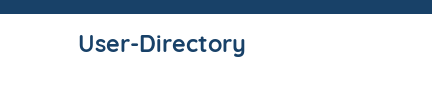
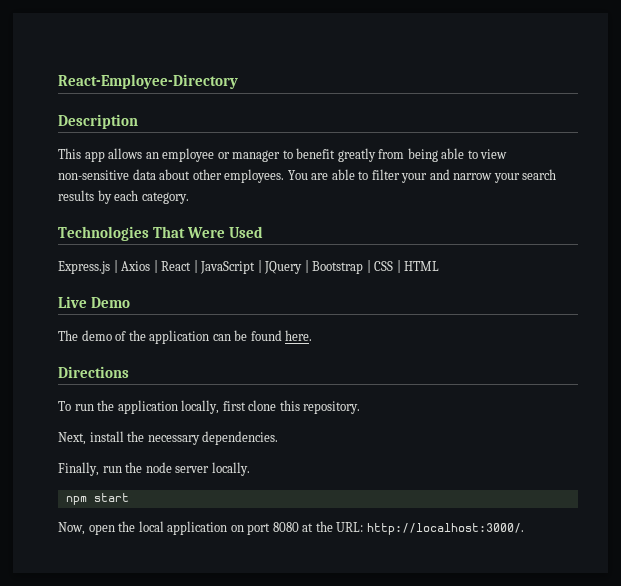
- User-Directory
+ React-Employee-Directory
+ Description
+ This app allows an employee or manager to benefit greatly from being able to view non-sensitive data about other employees. You are able to filter your and narrow your search results by each category.
+ Technologies That Were Used
+ Express.js | Axios | React | JavaScript | JQuery | Bootstrap | CSS | HTML
+ Live Demo
+ The demo of the application can be found here.
+ Directions
+ To run the application locally, first clone this repository.
+ Next, install the necessary dependencies.
+ Finally, run the node server locally.
+ npm start
+ Now, open the local application on port 8080 at the URL: http://localhost:3000/.

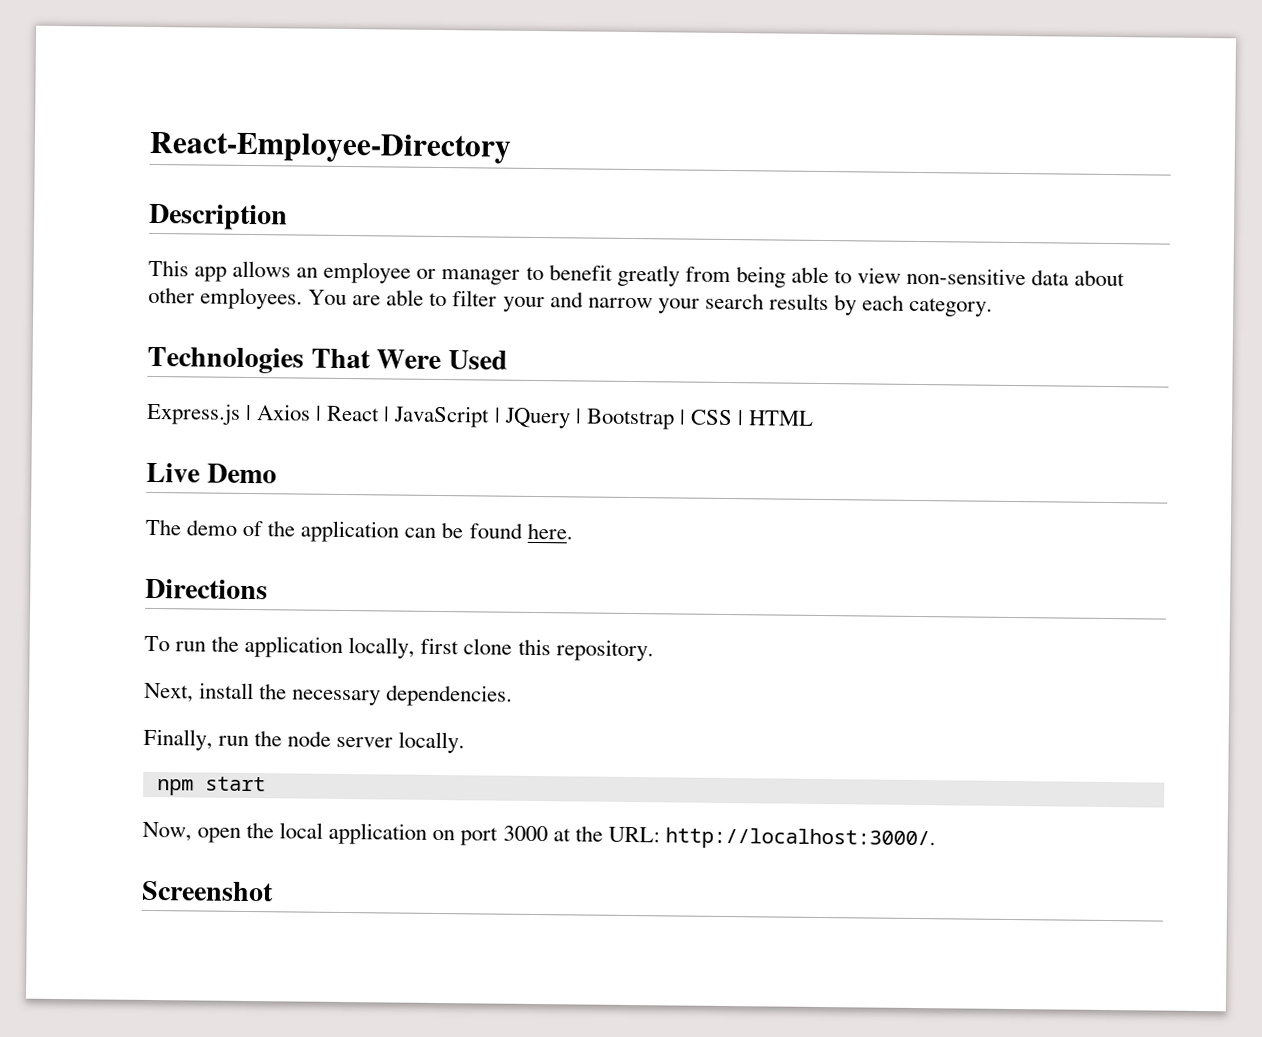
- Now, open the local application on port 8080 at the URL: http://localhost:3000/.
+ Now, open the local application on port 3000 at the URL: http://localhost:3000/.
+ Screenshot

